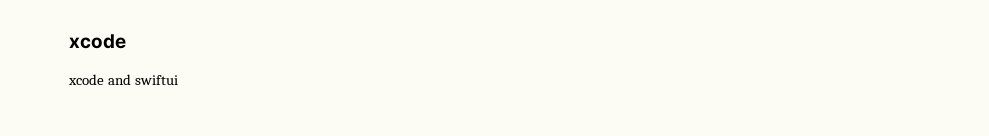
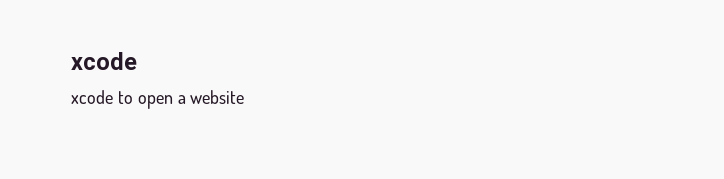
- xcode and swiftui
+ xcode to open a website

